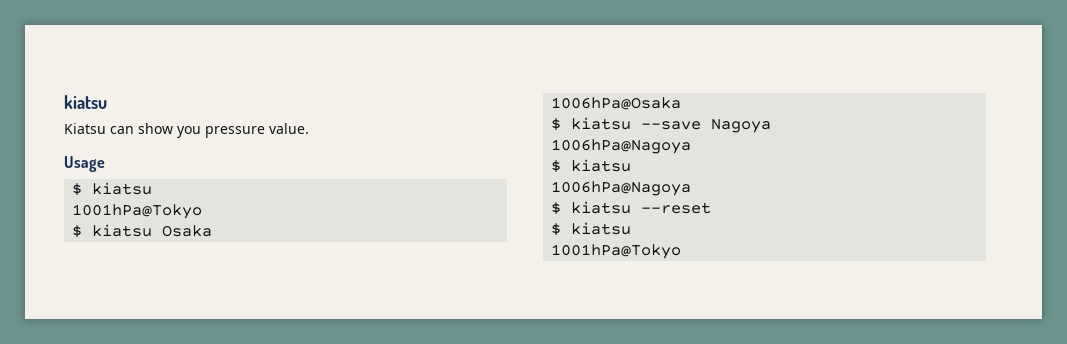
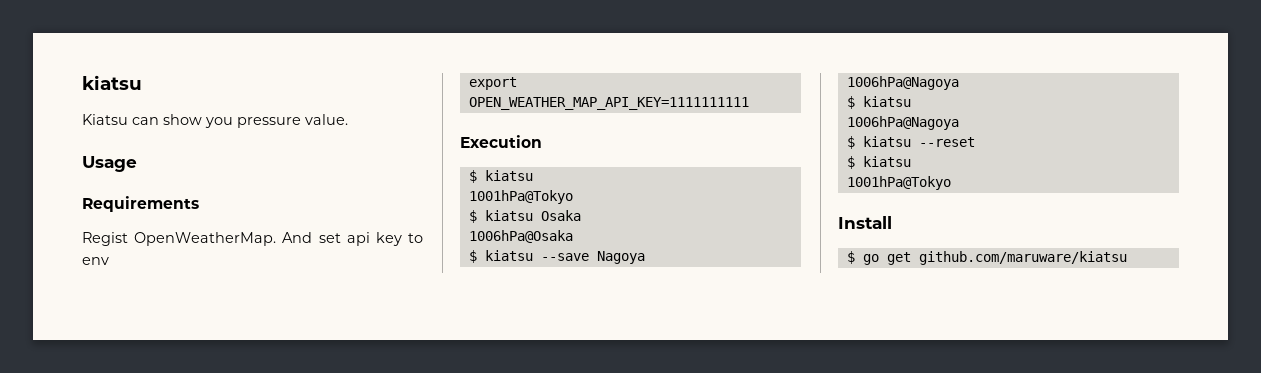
+ Requirements
+ Regist OpenWeatherMap. And set api key to env
+ export OPEN_WEATHER_MAP_API_KEY=1111111111
+ Execution
+ Install
+ $ go get github.com/maruware/kiatsu

